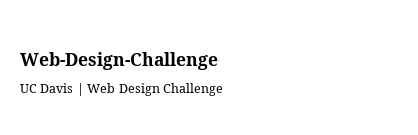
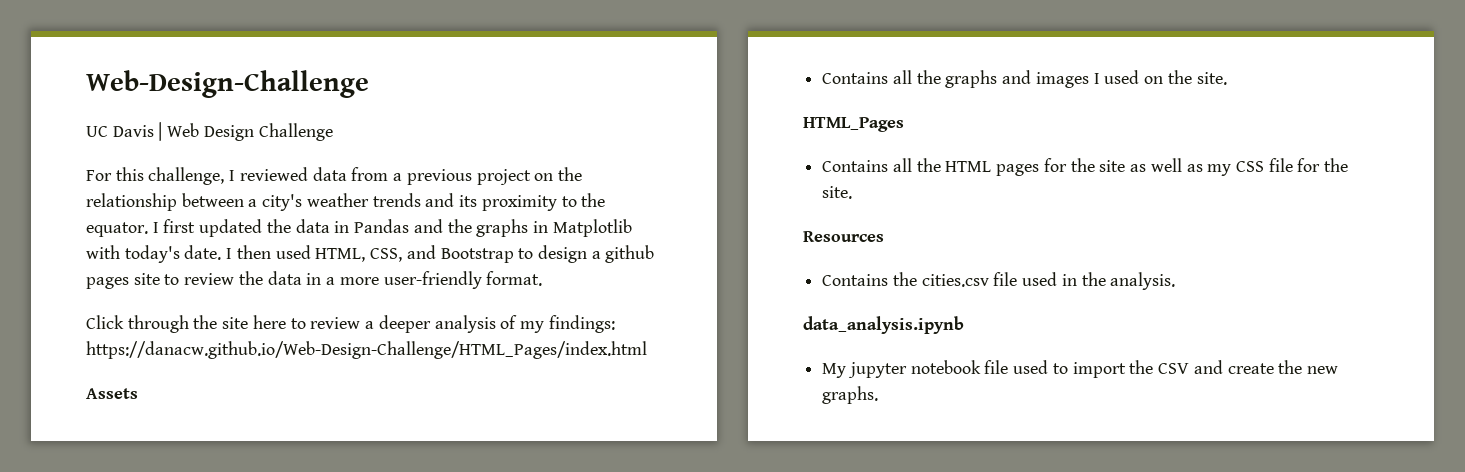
+ For this challenge, I reviewed data from a previous project on the relationship between a city's weather trends and its proximity to the equator. I first updated the data in Pandas and the graphs in Matplotlib with today's date. I then used HTML, CSS, and Bootstrap to design a github pages site to review the data in a more user-friendly format.
+ Click through the site here to review a deeper analysis of my findings: https://danacw.github.io/Web-Design-Challenge/HTML_Pages/index.html
+ Assets
+ Contains all the graphs and images I used on the site.
+ HTML_Pages
+ Contains all the HTML pages for the site as well as my CSS file for the site.
+ Resources
+ Contains the cities.csv file used in the analysis.
+ data_analysis.ipynb
+ My jupyter notebook file used to import the CSV and create the new graphs.

